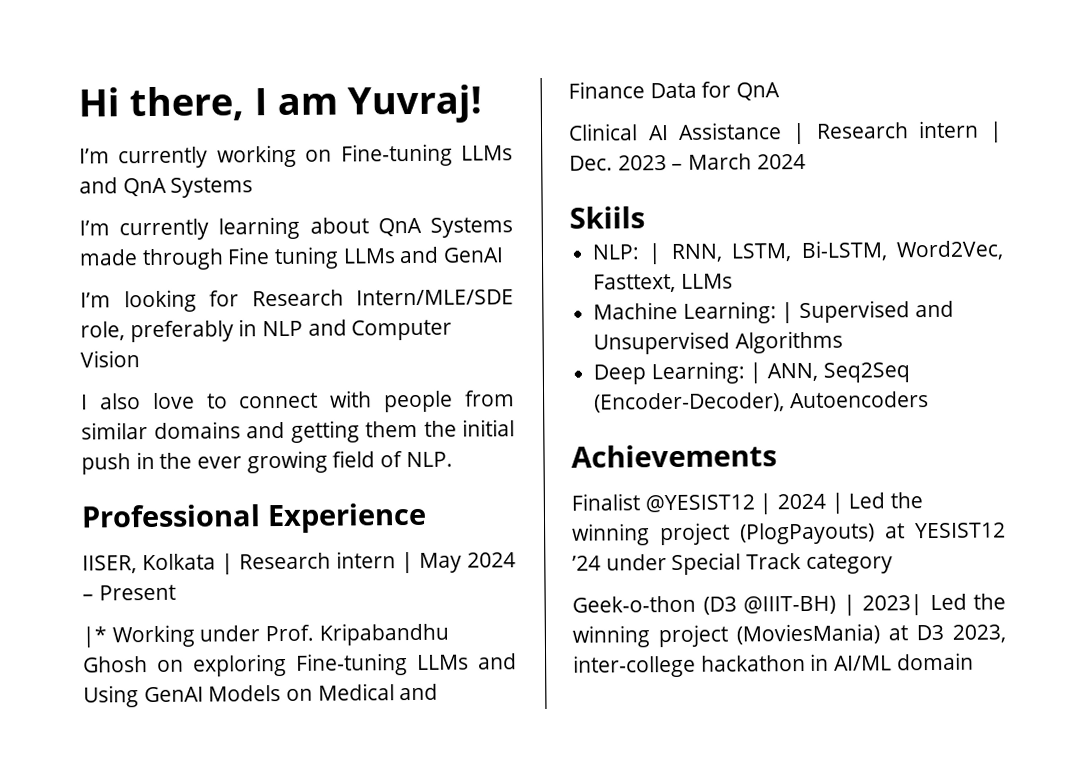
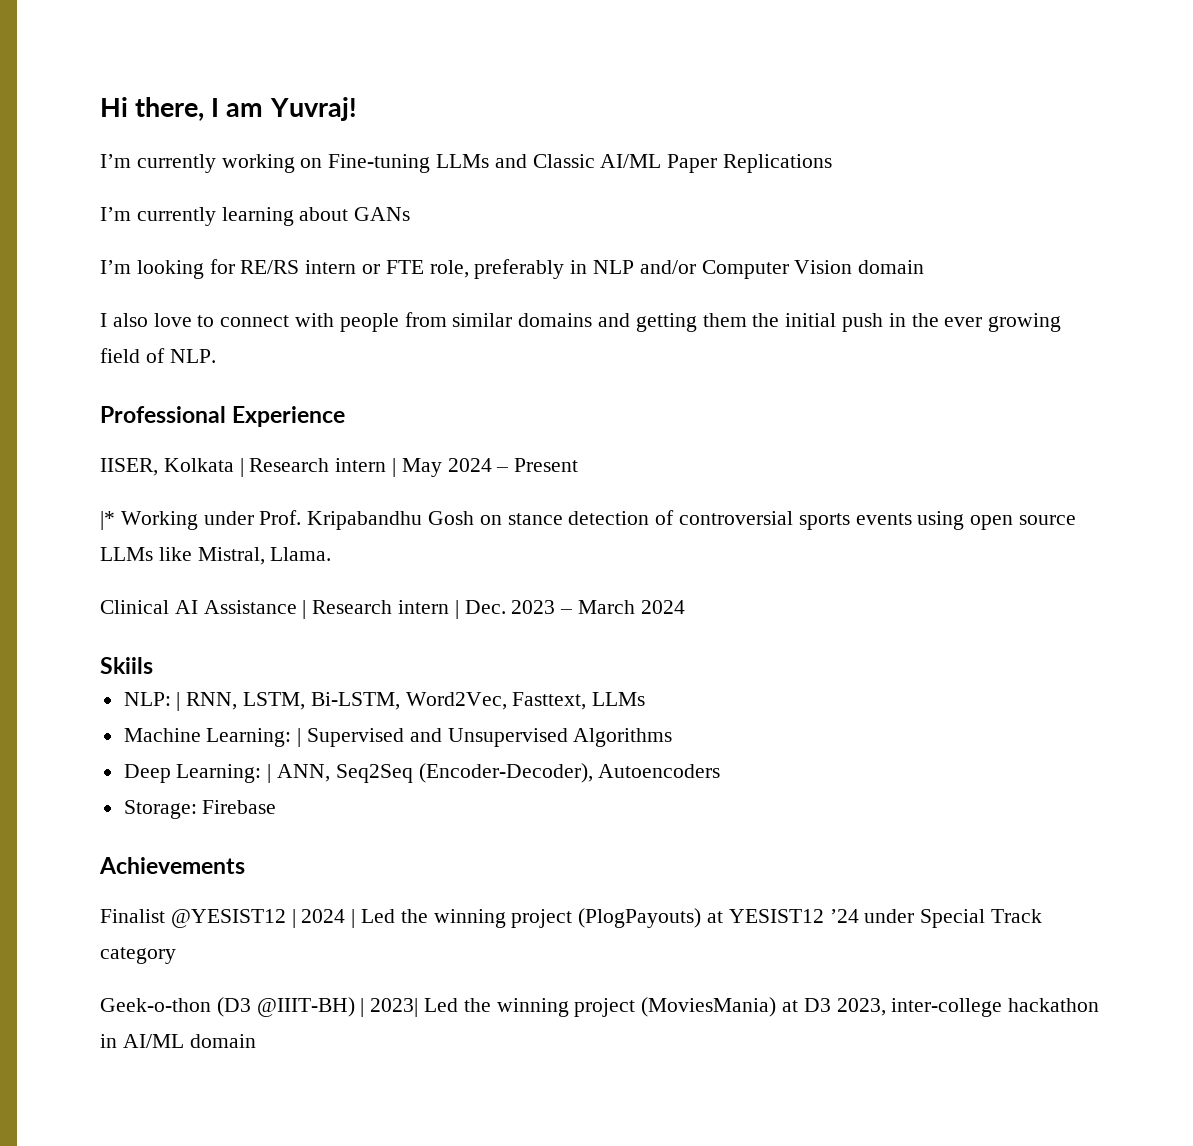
- I’m currently working on Fine-tuning LLMs and QnA Systems
+ I’m currently working on Fine-tuning LLMs and Classic AI/ML Paper Replications
- I’m currently learning about QnA Systems made through Fine tuning LLMs and GenAI
+ I’m currently learning about GANs
- I’m looking for Research Intern/MLE/SDE role, preferably in NLP and Computer Vision
+ I’m looking for RE/RS intern or FTE role, preferably in NLP and/or Computer Vision domain
- |* Working under Prof. Kripabandhu Ghosh on exploring Fine-tuning LLMs and Using GenAI Models on Medical and Finance Data for QnA
+ |* Working under Prof. Kripabandhu Gosh on stance detection of controversial sports events using open source LLMs like Mistral, Llama.
+ Storage: Firebase

